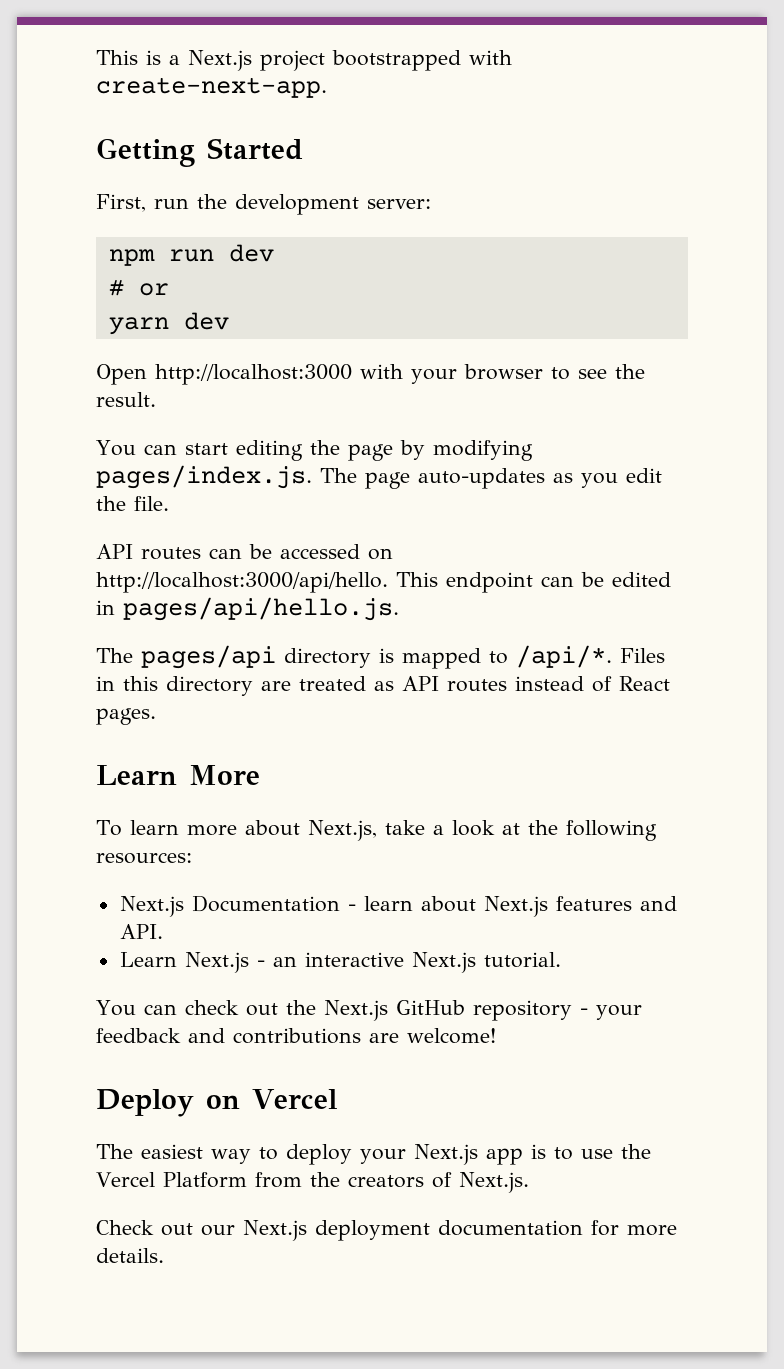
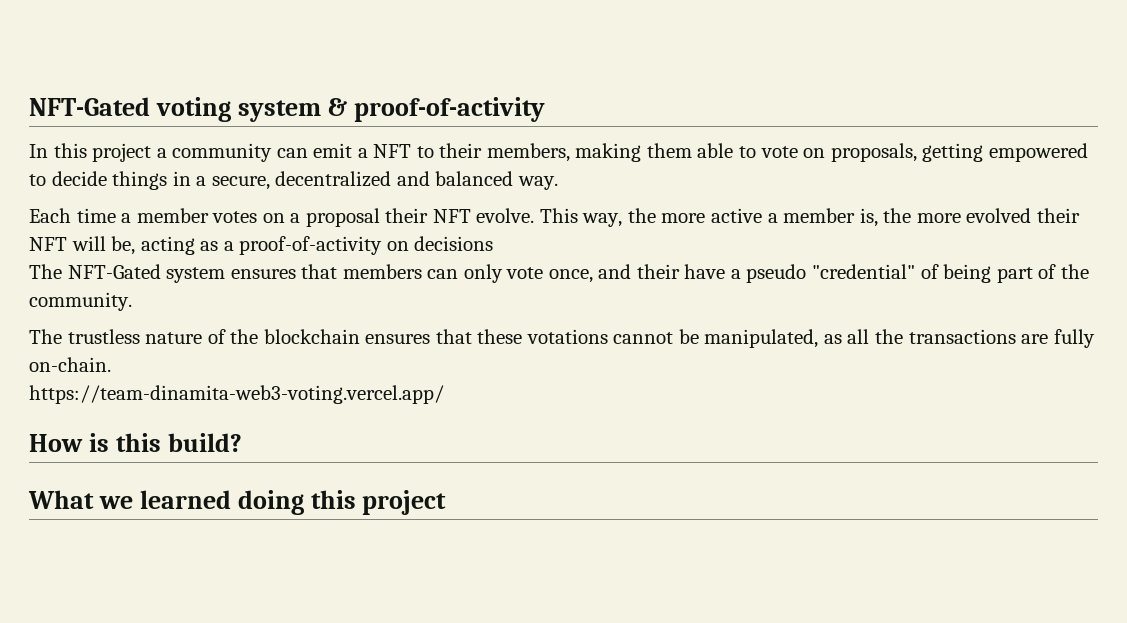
- This is a Next.js project bootstrapped with create-next-app.
- Getting Started
- First, run the development server:
- npm run dev
- # or
- yarn dev
- Open http://localhost:3000 with your browser to see the result.
- You can start editing the page by modifying pages/index.js. The page auto-updates as you edit the file.
- API routes can be accessed on http://localhost:3000/api/hello. This endpoint can be edited in pages/api/hello.js.
- The pages/api directory is mapped to /api/*. Files in this directory are treated as API routes instead of React pages.
- Learn More
- To learn more about Next.js, take a look at the following resources:
- Next.js Documentation - learn about Next.js features and API.
- Learn Next.js - an interactive Next.js tutorial.
- You can check out the Next.js GitHub repository - your feedback and contributions are welcome!
- Deploy on Vercel
- The easiest way to deploy your Next.js app is to use the Vercel Platform from the creators of Next.js.
- Check out our Next.js deployment documentation for more details.
+ NFT-Gated voting system & proof-of-activity
+ In this project a community can emit a NFT to their members, making them able to vote on proposals, getting empowered to decide things in a secure, decentralized and balanced way.
+ Each time a member votes on a proposal their NFT evolve. This way, the more active a member is, the more evolved their NFT will be, acting as a proof-of-activity on decisions
+ The NFT-Gated system ensures that members can only vote once, and their have a pseudo "credential" of being part of the community.
+ The trustless nature of the blockchain ensures that these votations cannot be manipulated, as all the transactions are fully on-chain.
+ https://team-dinamita-web3-voting.vercel.app/
+ How is this build?
+ What we learned doing this project

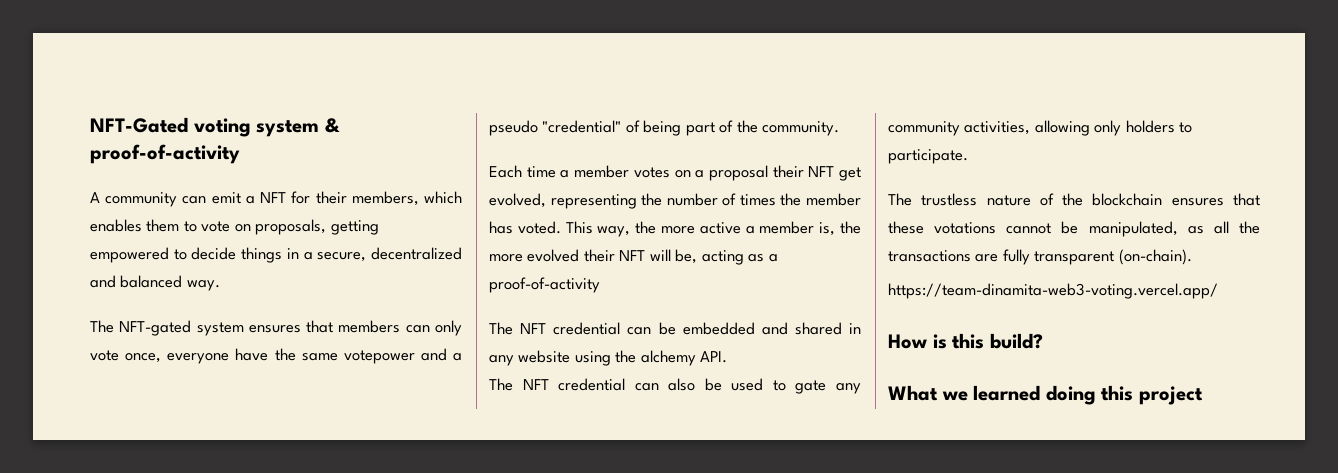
- In this project a community can emit a NFT to their members, making them able to vote on proposals, getting empowered to decide things in a secure, decentralized and balanced way.
+ A community can emit a NFT for their members, which enables them to vote on proposals, getting empowered to decide things in a secure, decentralized and balanced way.
+ The NFT-gated system ensures that members can only vote once, everyone have the same votepower and a pseudo "credential" of being part of the community.
- Each time a member votes on a proposal their NFT evolve.
+ Each time a member votes on a proposal their NFT get evolved, representing the number of times the member has voted.
- This way, the more active a member is, the more evolved their NFT will be, acting as a proof-of-activity on decisions
- The NFT-Gated system ensures that members can only vote once, and their have a pseudo "credential" of being part of the community.
+ This way, the more active a member is, the more evolved their NFT will be, acting as a proof-of-activity
+ The NFT credential can be embedded and shared in any website using the alchemy API.
+ The NFT credential can also be used to gate any community activities, allowing only holders to participate.
- The trustless nature of the blockchain ensures that these votations cannot be manipulated, as all the transactions are fully on-chain.
+ The trustless nature of the blockchain ensures that these votations cannot be manipulated, as all the transactions are fully transparent (on-chain).

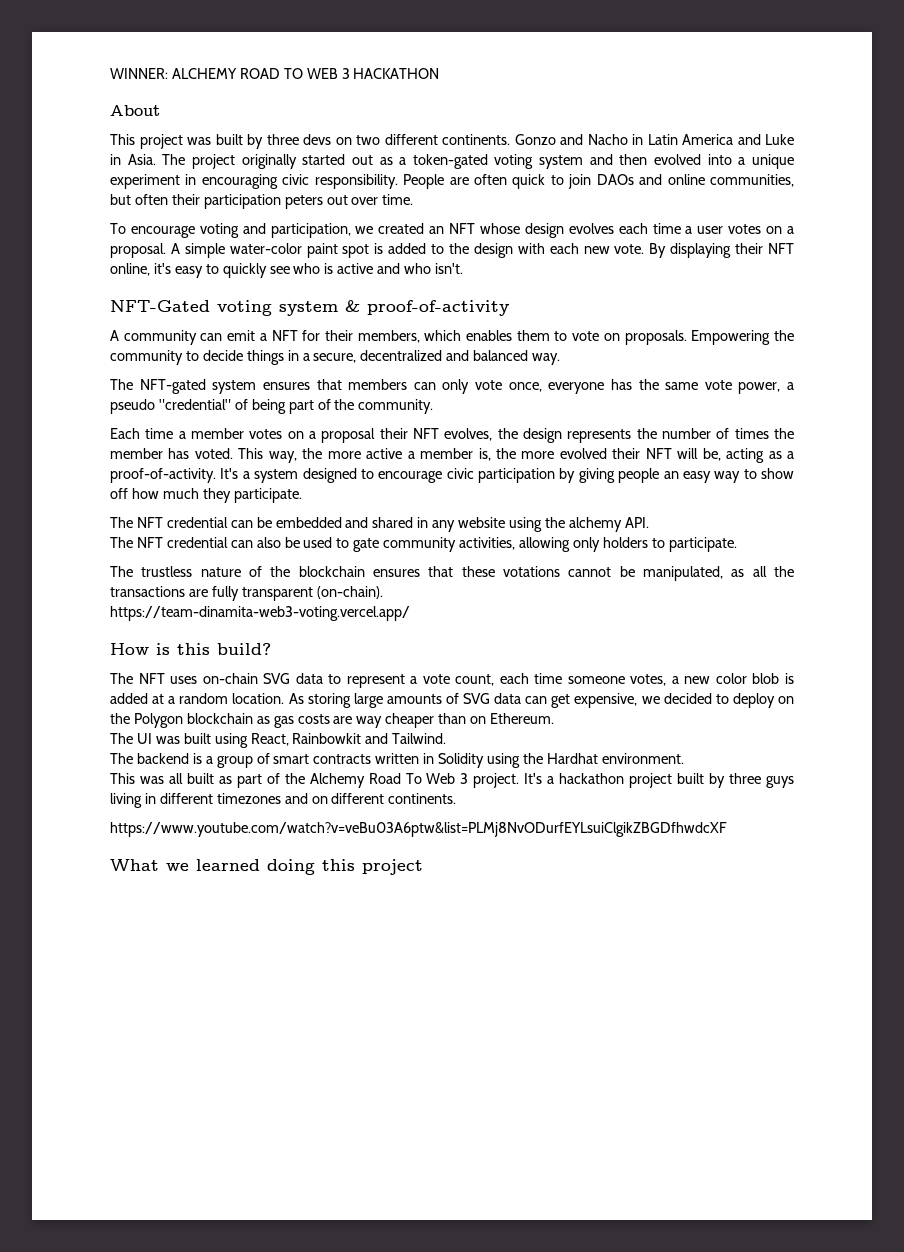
+ WINNER: ALCHEMY ROAD TO WEB 3 HACKATHON
+ About
+ This project was built by three devs on two different continents. Gonzo and Nacho in Latin America and Luke in Asia. The project originally started out as a token-gated voting system and then evolved into a unique experiment in encouraging civic responsibility. People are often quick to join DAOs and online communities, but often their participation peters out over time.
+ To encourage voting and participation, we created an NFT whose design evolves each time a user votes on a proposal. A simple water-color paint spot is added to the design with each new vote. By displaying their NFT online, it's easy to quickly see who is active and who isn't.
- A community can emit a NFT for their members, which enables them to vote on proposals, getting empowered to decide things in a secure, decentralized and balanced way.
+ A community can emit a NFT for their members, which enables them to vote on proposals. Empowering the community to decide things in a secure, decentralized and balanced way.
- The NFT-gated system ensures that members can only vote once, everyone have the same votepower and a pseudo "credential" of being part of the community.
+ The NFT-gated system ensures that members can only vote once, everyone has the same vote power, a pseudo "credential" of being part of the community.
- Each time a member votes on a proposal their NFT get evolved, representing the number of times the member has voted.
+ Each time a member votes on a proposal their NFT evolves, the design represents the number of times the member has voted.
- This way, the more active a member is, the more evolved their NFT will be, acting as a proof-of-activity
+ This way, the more active a member is, the more evolved their NFT will be, acting as a proof-of-activity. It's a system designed to encourage civic participation by giving people an easy way to show off how much they participate.
- The NFT credential can also be used to gate any community activities, allowing only holders to participate.
+ The NFT credential can also be used to gate community activities, allowing only holders to participate.
+ The NFT uses on-chain SVG data to represent a vote count, each time someone votes, a new color blob is added at a random location. As storing large amounts of SVG data can get expensive, we decided to deploy on the Polygon blockchain as gas costs are way cheaper than on Ethereum.
+ The UI was built using React, Rainbowkit and Tailwind.
+ The backend is a group of smart contracts written in Solidity using the Hardhat environment.
+ This was all built as part of the Alchemy Road To Web 3 project. It's a hackathon project built by three guys living in different timezones and on different continents.
+ https://www.youtube.com/watch?v=veBu03A6ptw&list=PLMj8NvODurfEYLsuiClgikZBGDfhwdcXF

